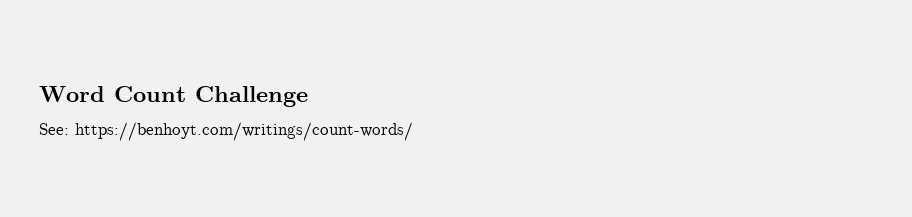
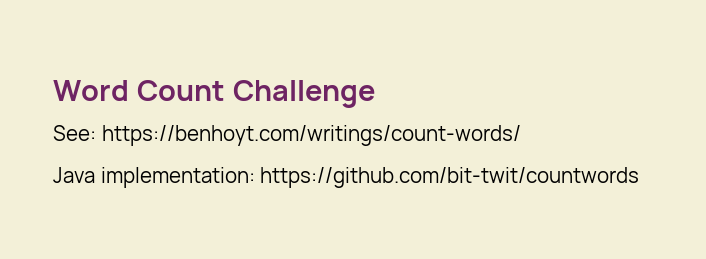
+ Java implementation: https://github.com/bit-twit/countwords

